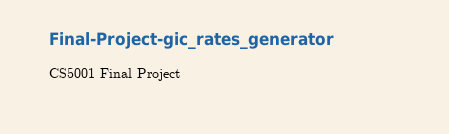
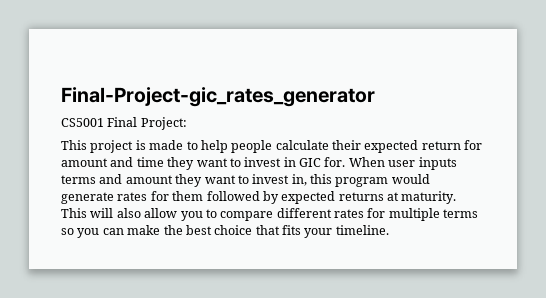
- CS5001 Final Project
+ CS5001 Final Project:
+ This project is made to help people calculate their expected return for amount and time they want to invest in GIC for. When user inputs terms and amount they want to invest in, this program would generate rates for them followed by expected returns at maturity. This will also allow you to compare different rates for multiple terms so you can make the best choice that fits your timeline.

